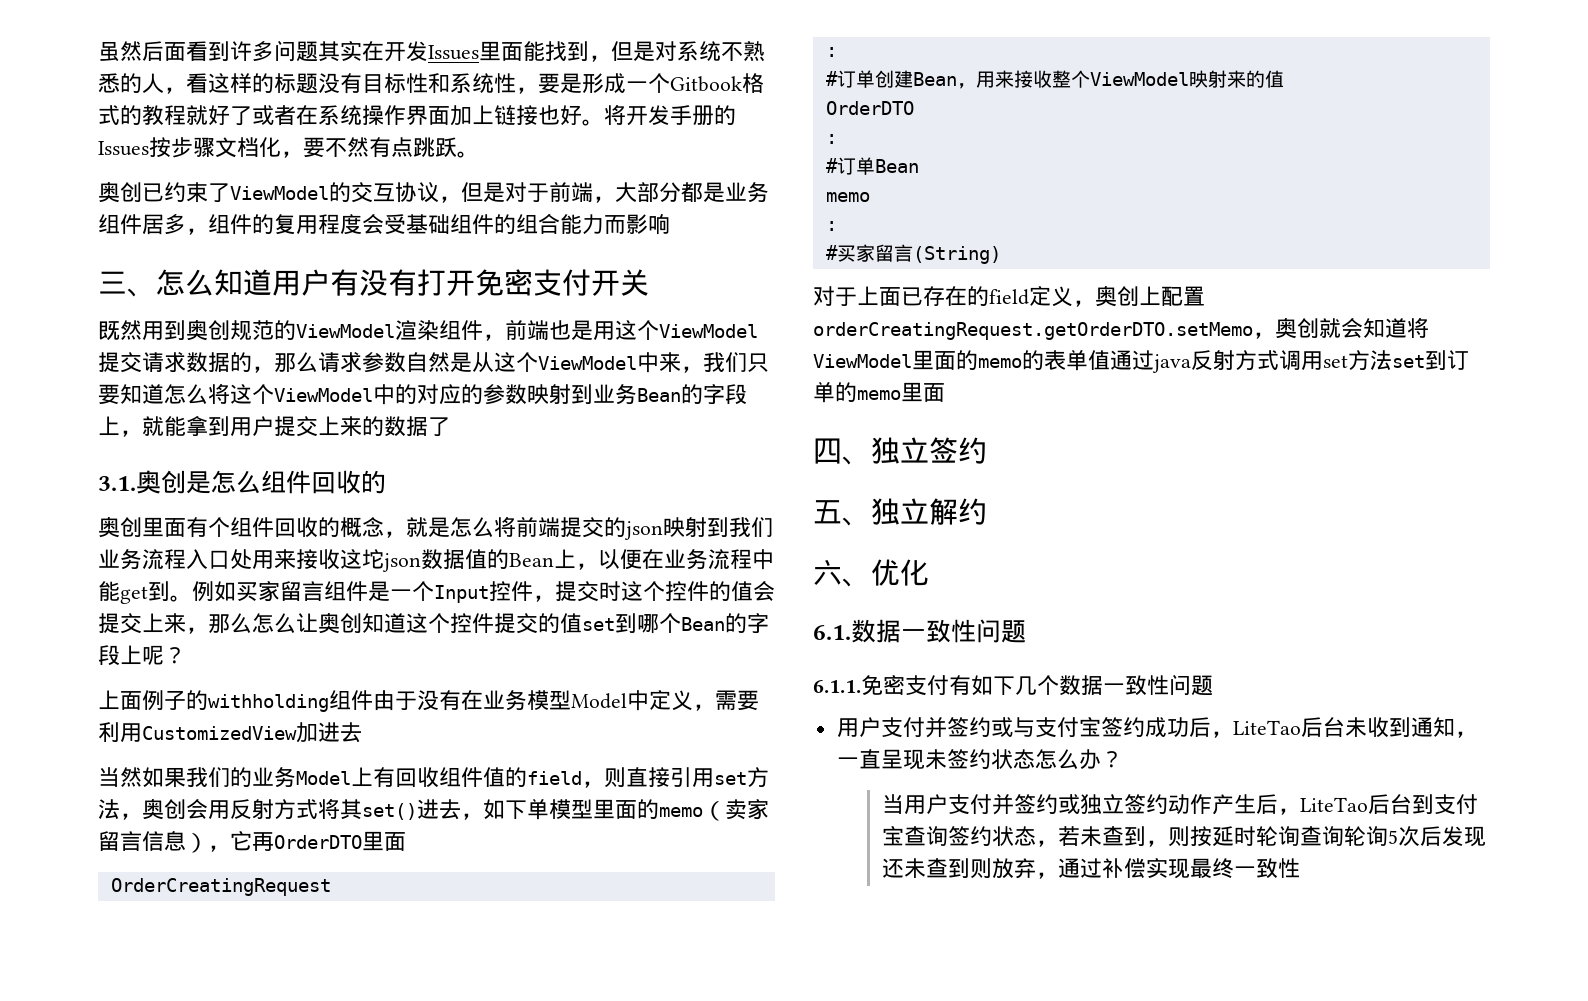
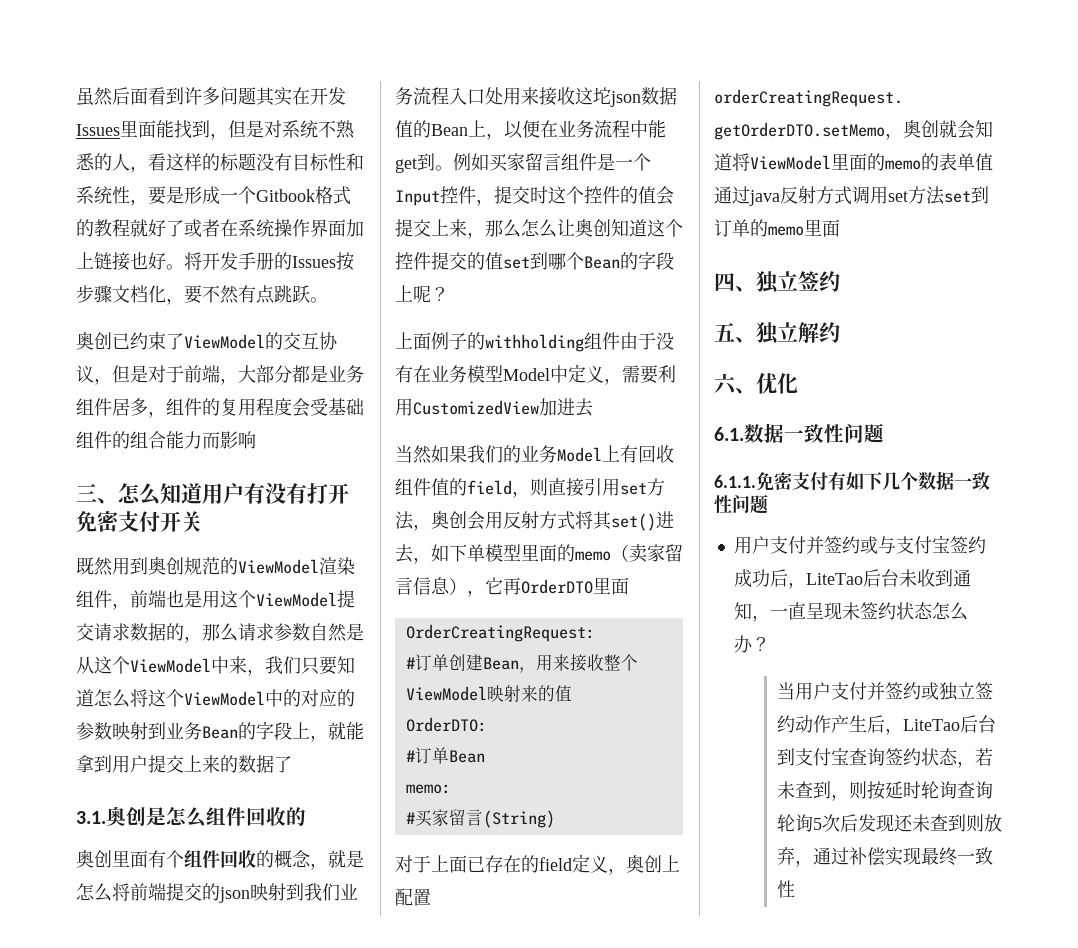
- OrderCreatingRequest
- :
+ OrderCreatingRequest:
  #订单创建Bean，用来接收整个ViewModel映射来的值
- OrderDTO
- :
+ OrderDTO:
  #订单Bean
- memo
- :
+ memo:

